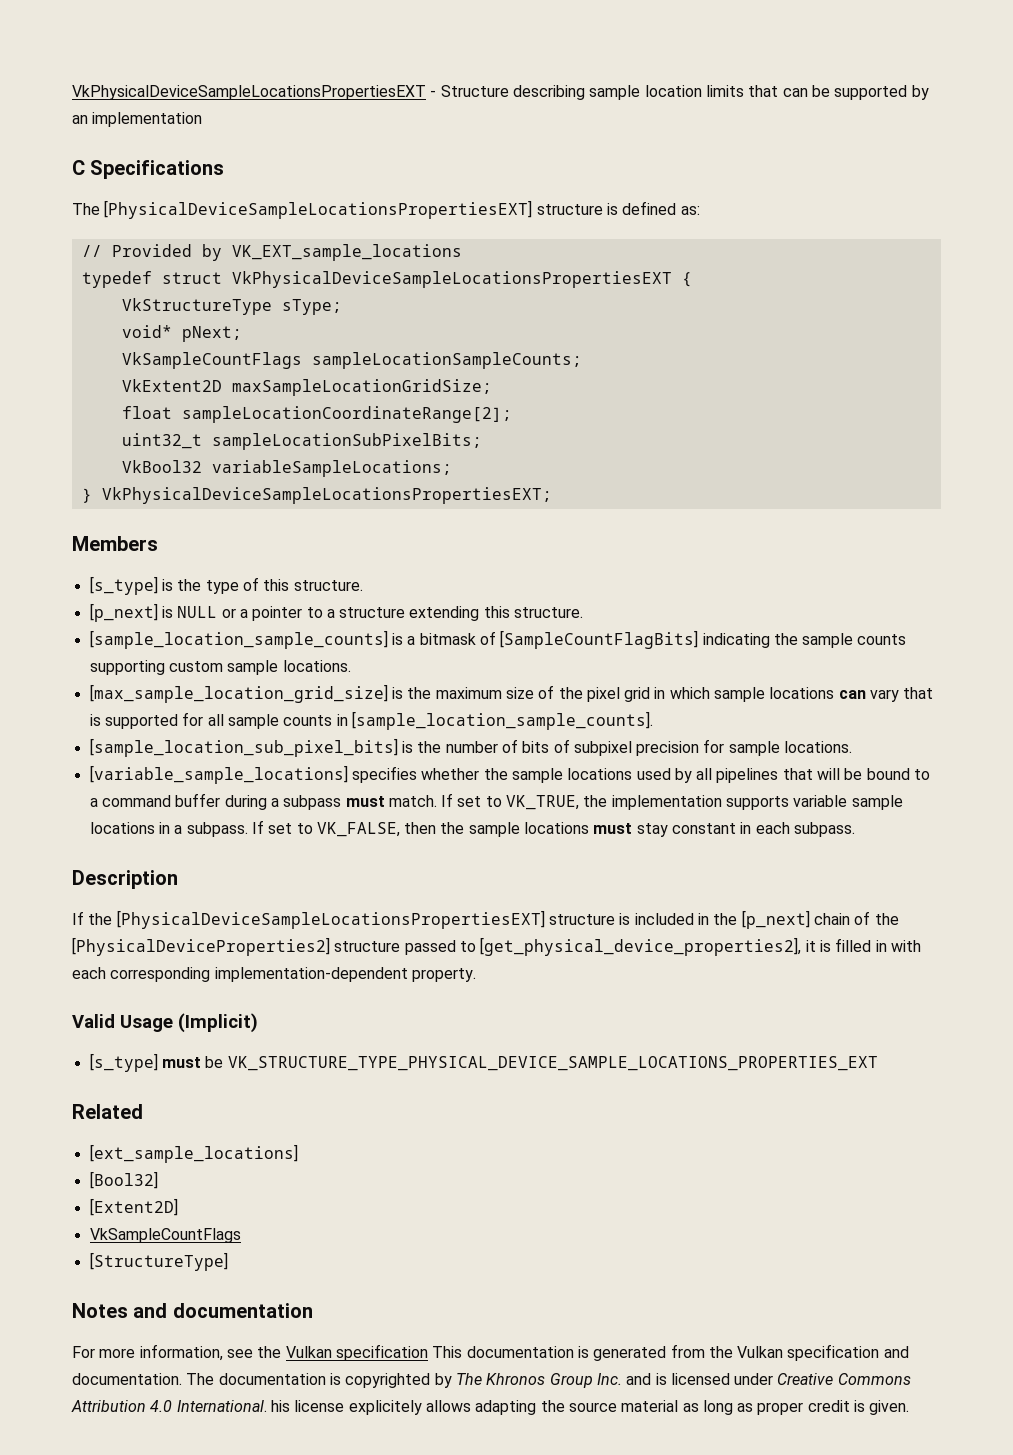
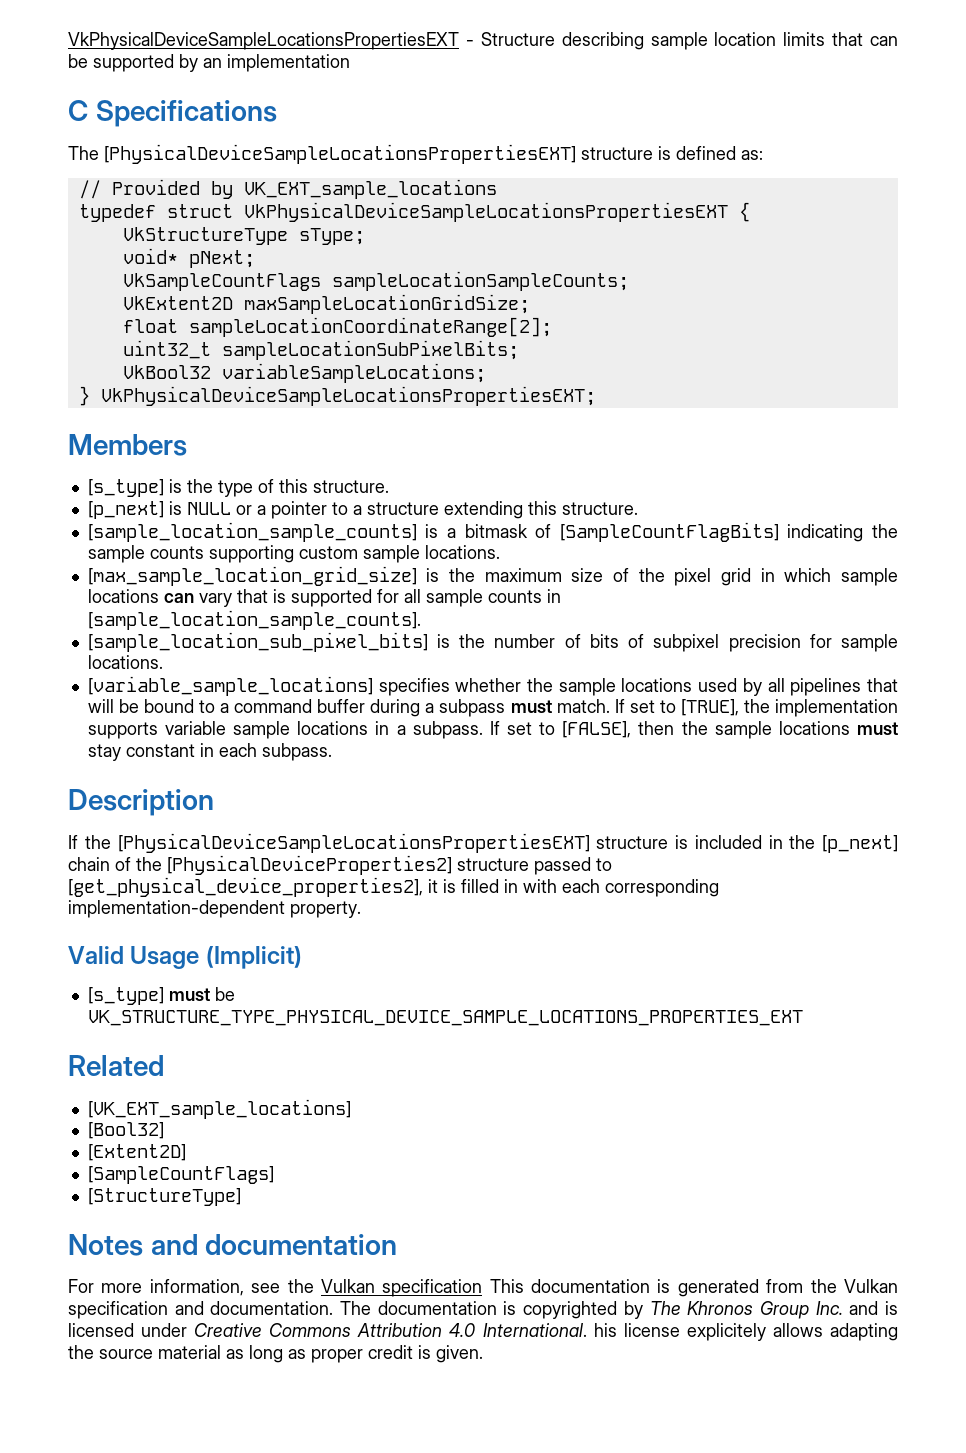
- If set to VK_TRUE, the implementation supports variable sample locations in a subpass.
+ If set to [TRUE], the implementation supports variable sample locations in a subpass.
- If set to VK_FALSE, then the sample locations must stay constant in each subpass.
+ If set to [FALSE], then the sample locations must stay constant in each subpass.
- [ext_sample_locations]
+ [VK_EXT_sample_locations]
  [Extent2D]
- VkSampleCountFlags
+ [SampleCountFlags]

